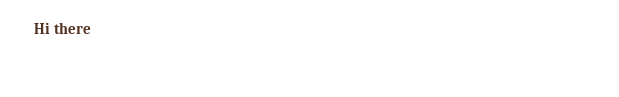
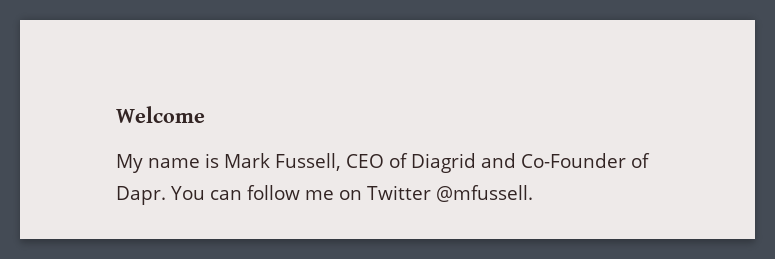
- Hi there
+ Welcome
+ My name is Mark Fussell, CEO of Diagrid and Co-Founder of Dapr. You can follow me on Twitter @mfussell.

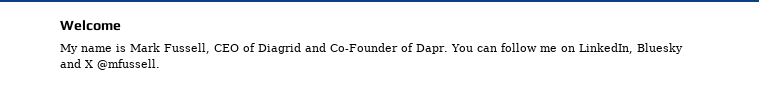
- You can follow me on Twitter @mfussell.
+ You can follow me on LinkedIn, Bluesky and X @mfussell.

